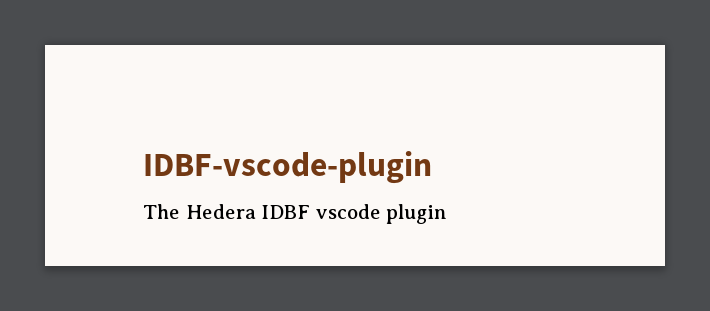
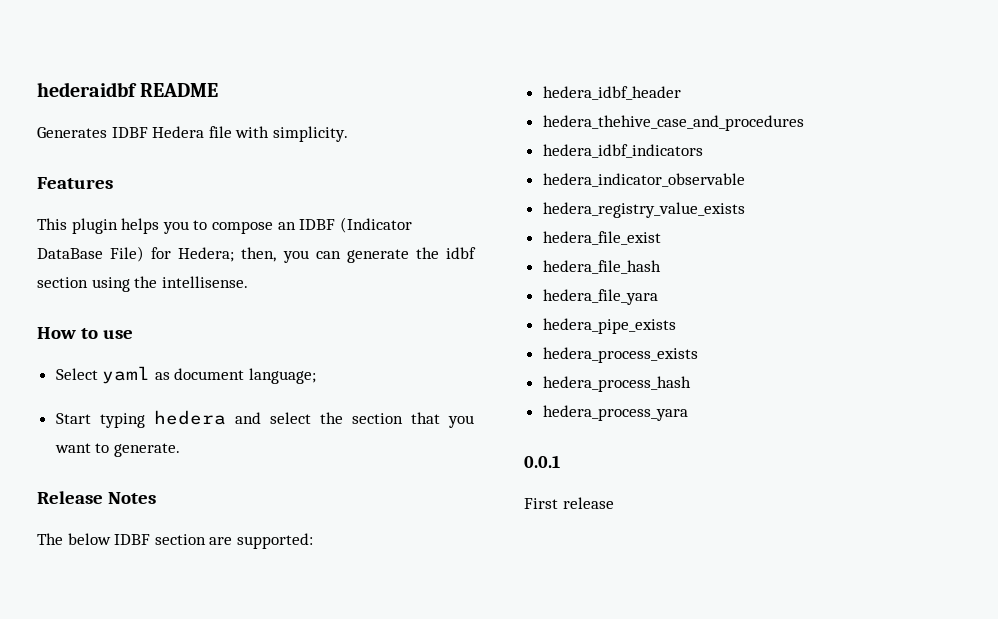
- IDBF-vscode-plugin
- The Hedera IDBF vscode plugin
+ hederaidbf README
+ Generates IDBF Hedera file with simplicity.
+ Features
+ This plugin helps you to compose an IDBF (Indicator DataBase File) for Hedera; then, you can generate the idbf section using the intellisense.
+ How to use
+ Select yaml as document language;
+ Start typing hedera and select the section that you want to generate.
+ Release Notes
+ The below IDBF section are supported:
+ hedera_idbf_header
+ hedera_thehive_case_and_procedures
+ hedera_idbf_indicators
+ hedera_indicator_observable
+ hedera_registry_value_exists
+ hedera_file_exist
+ hedera_file_hash
+ hedera_file_yara
+ hedera_pipe_exists
+ hedera_process_exists
+ hedera_process_hash
+ hedera_process_yara
+ 0.0.1
+ First release

